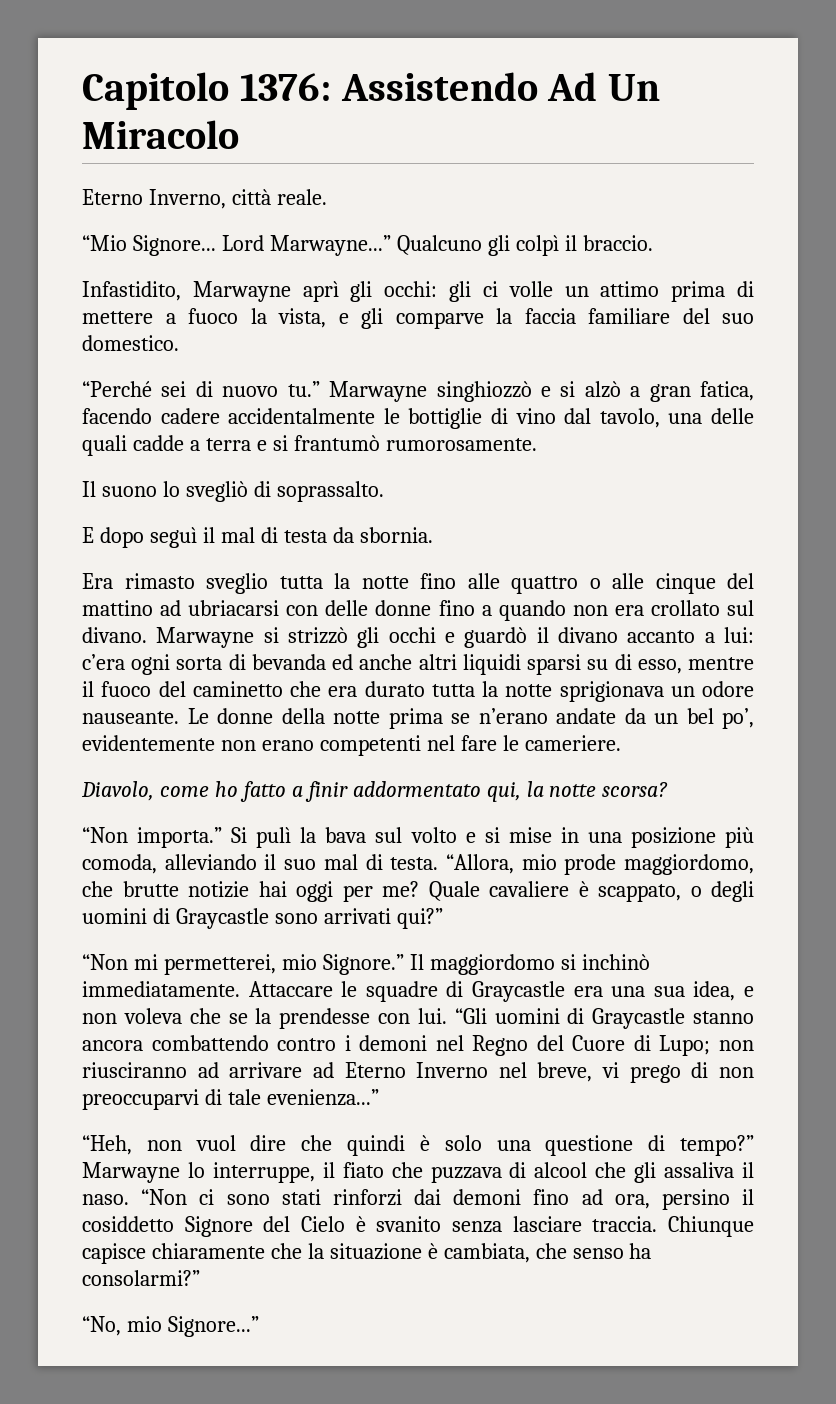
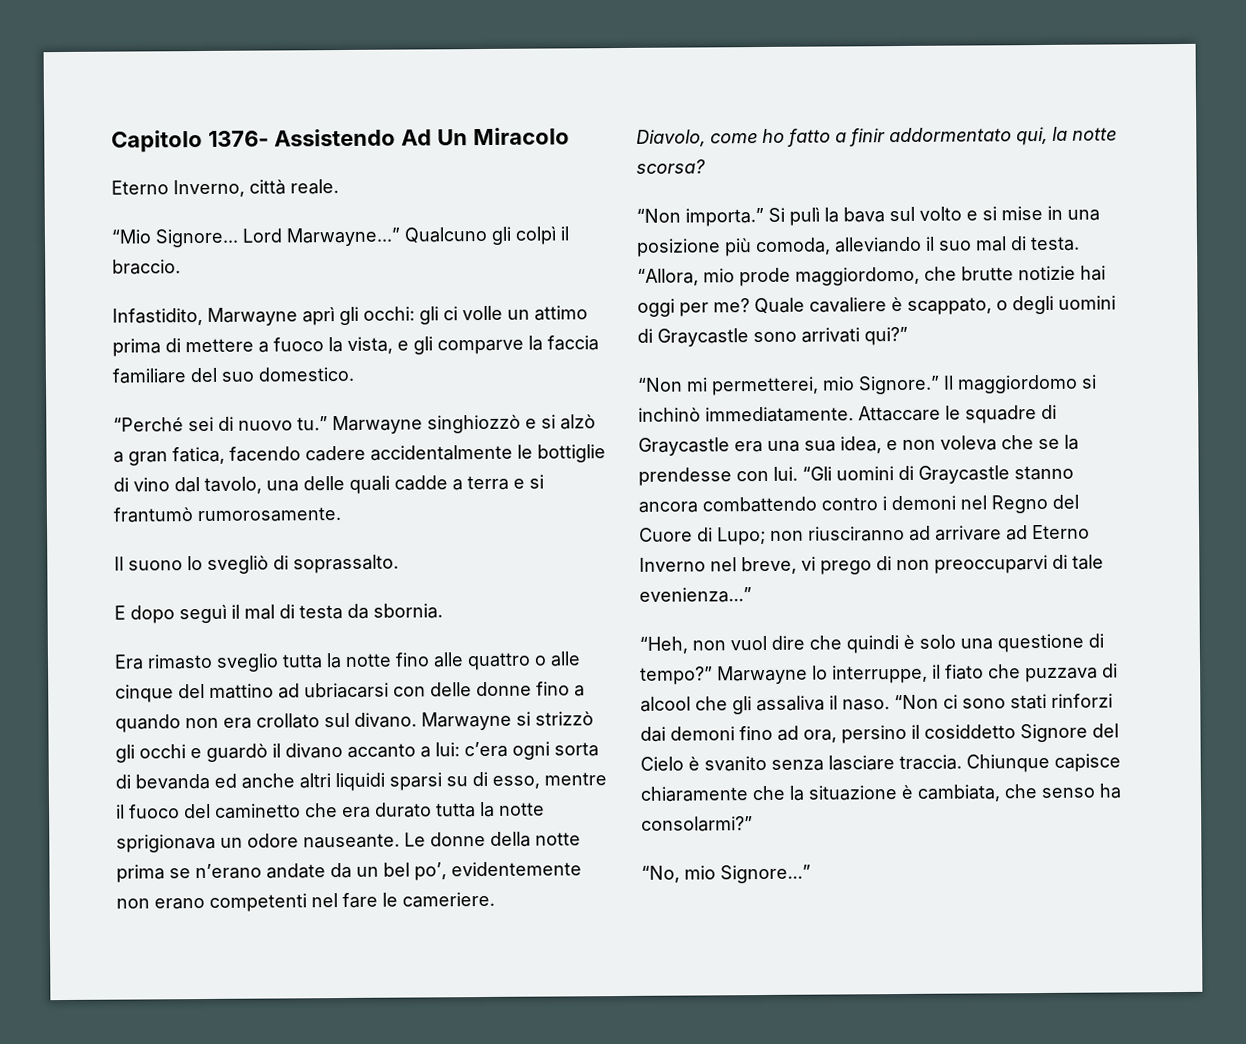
- Capitolo 1376: Assistendo Ad Un Miracolo
+ Capitolo 1376- Assistendo Ad Un Miracolo

